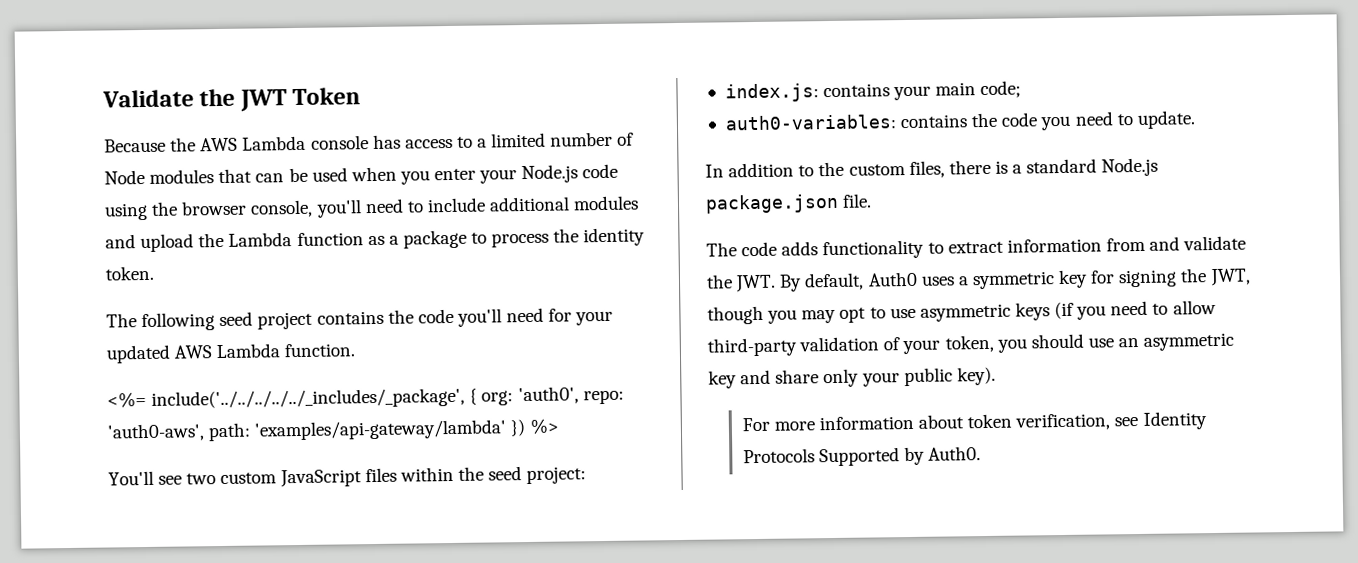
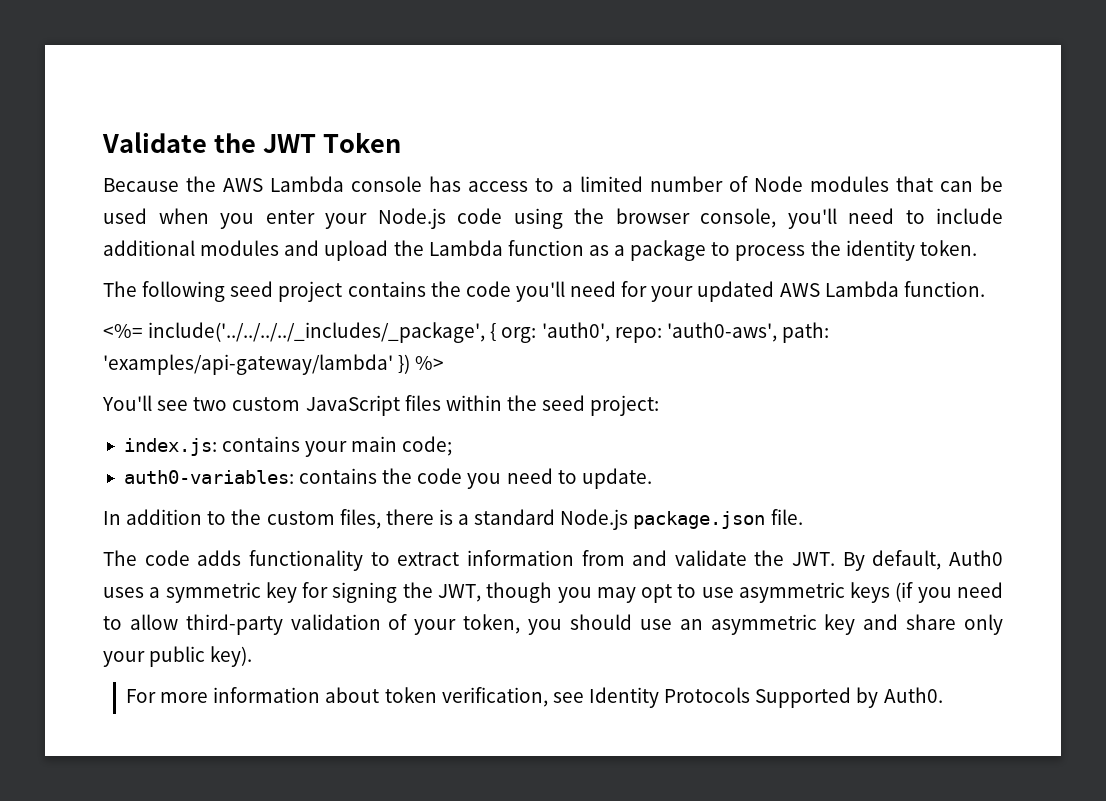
- <%= include('../../../../../_includes/_package', { org: 'auth0', repo: 'auth0-aws', path: 'examples/api-gateway/lambda' }) %>
+ <%= include('../../../../_includes/_package', { org: 'auth0', repo: 'auth0-aws', path: 'examples/api-gateway/lambda' }) %>

